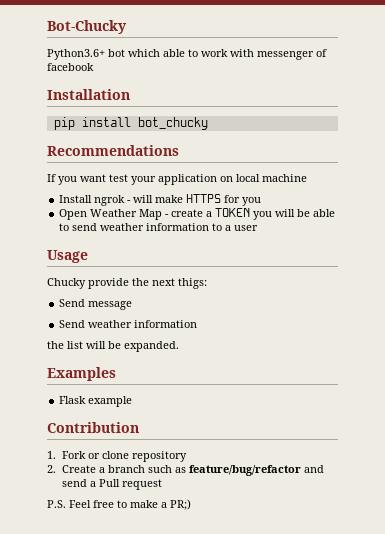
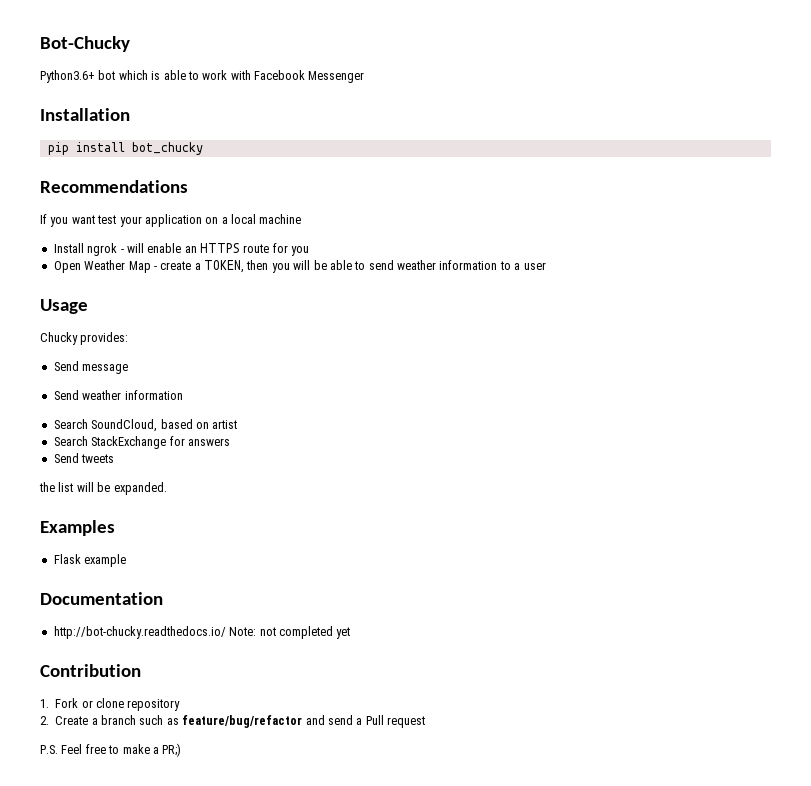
- Python3.6+ bot which able to work with messenger of facebook
+ Python3.6+ bot which is able to work with Facebook Messenger
- If you want test your application on local machine
+ If you want test your application on a local machine
- Install ngrok - will make HTTPS for you
+ Install ngrok - will enable an HTTPS route for you
- Open Weather Map - create a TOKEN you will be able to send weather information to a user
+ Open Weather Map - create a TOKEN, then you will be able to send weather information to a user
- Chucky provide the next thigs:
+ Chucky provides:
+ Search SoundCloud, based on artist
+ Search StackExchange for answers
+ Send tweets
+ Documentation
+ http://bot-chucky.readthedocs.io/ Note: not completed yet

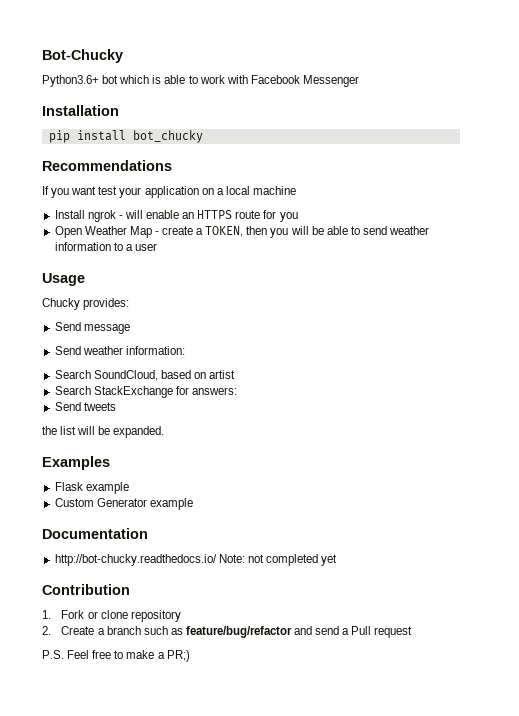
- Send weather information
+ Send weather information:
- Search StackExchange for answers
+ Search StackExchange for answers:
+ Custom Generator example

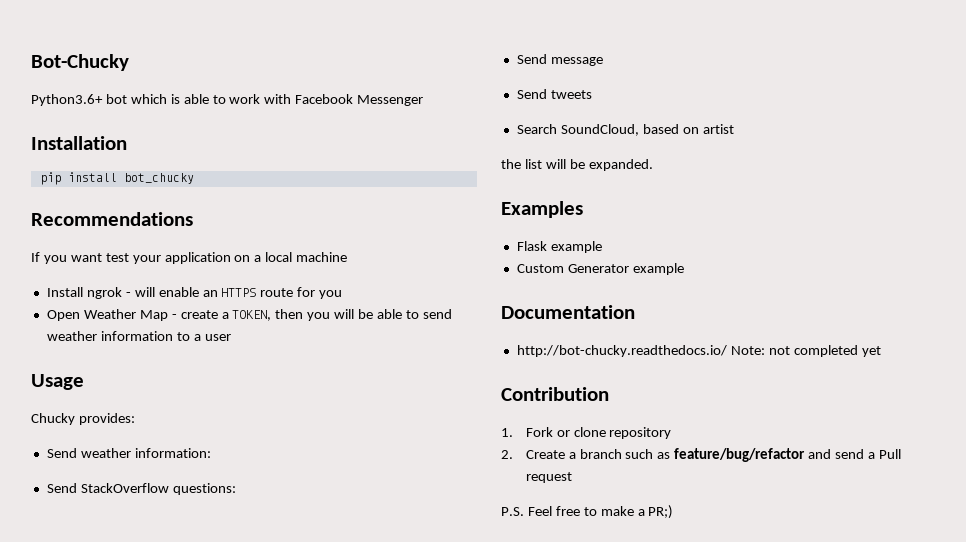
+ Send weather information:
+ Send StackOverflow questions:
- Send weather information:
+ Send tweets
- Search StackExchange for answers:
- Send tweets

